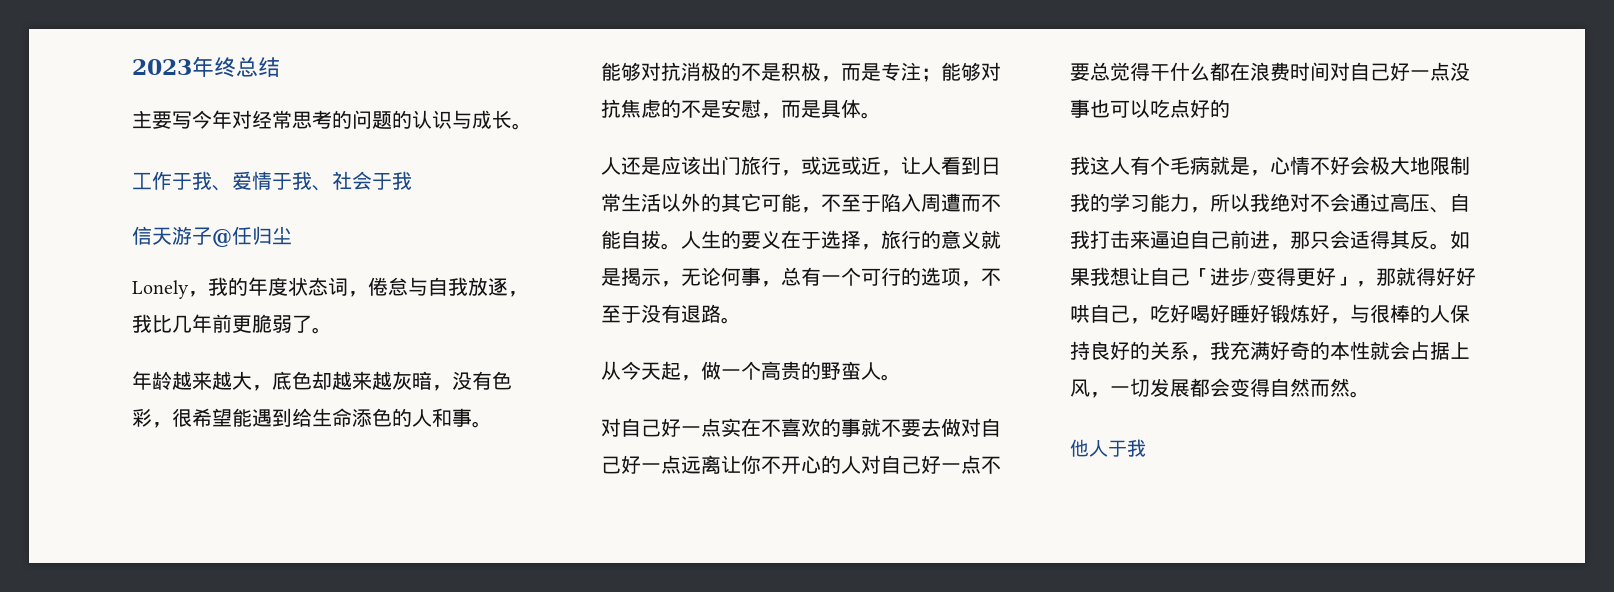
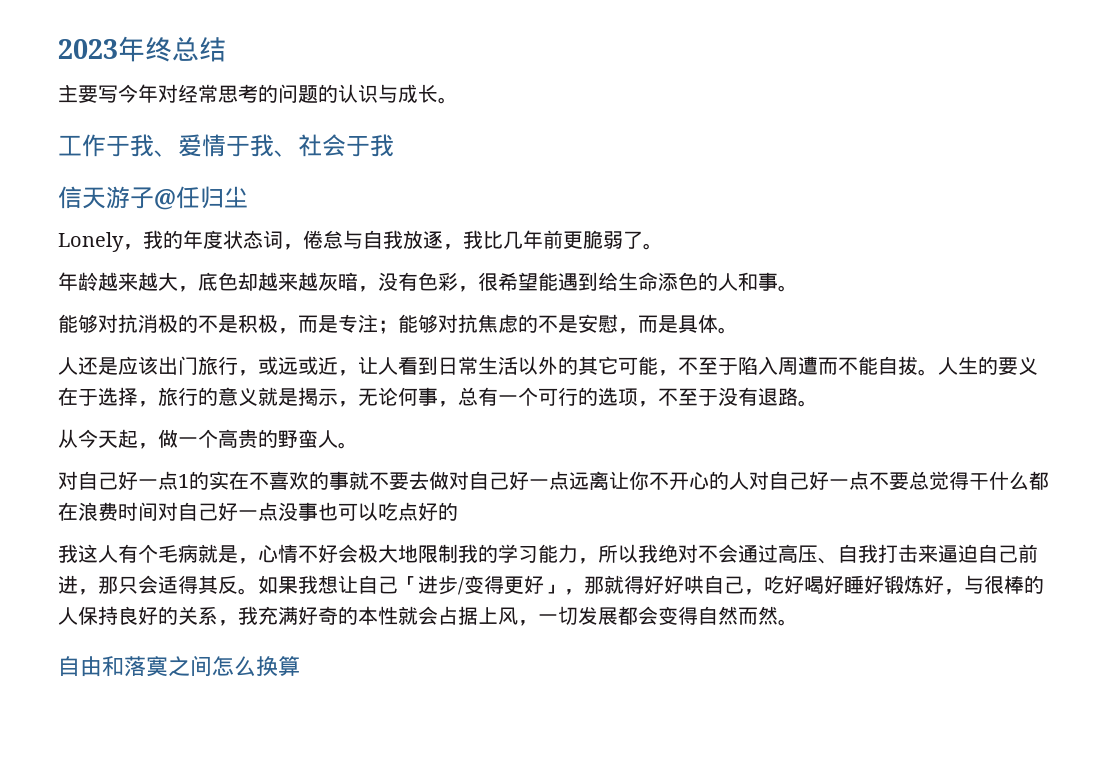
- 对自己好一点实在不喜欢的事就不要去做对自己好一点远离让你不开心的人对自己好一点不要总觉得干什么都在浪费时间对自己好一点没事也可以吃点好的
+ 对自己好一点1的实在不喜欢的事就不要去做对自己好一点远离让你不开心的人对自己好一点不要总觉得干什么都在浪费时间对自己好一点没事也可以吃点好的
- 他人于我
+ 自由和落寞之间怎么换算

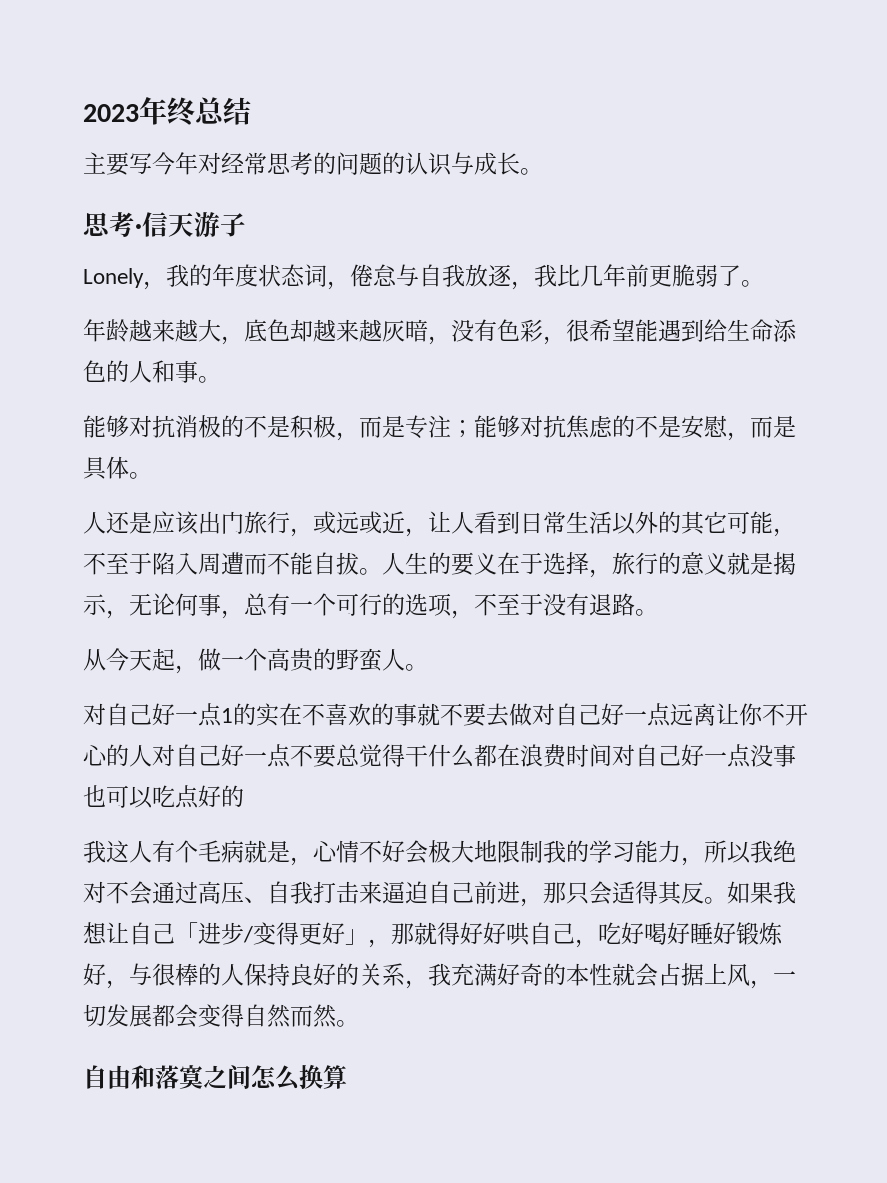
- 工作于我、爱情于我、社会于我
- 信天游子@任归尘
+ 思考·信天游子

